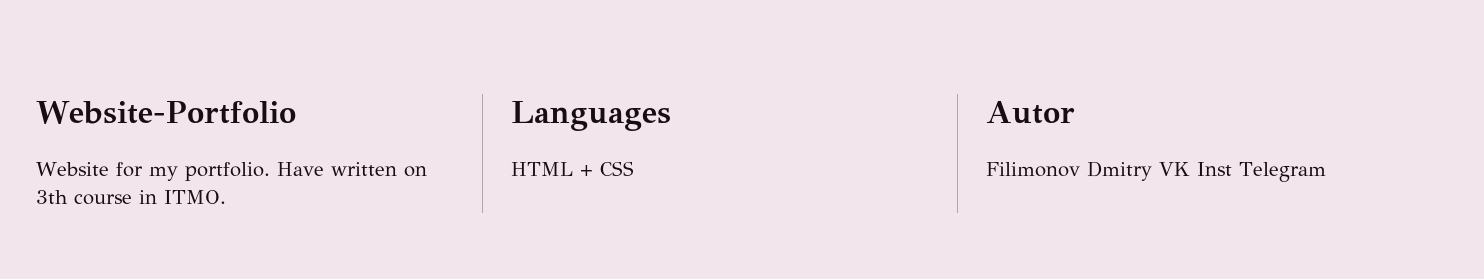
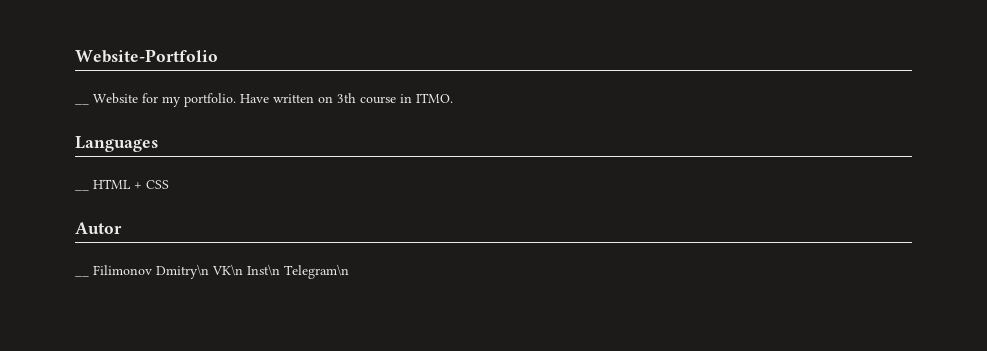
- Website for my portfolio.
+ __ Website for my portfolio.
- HTML + CSS
+ __ HTML + CSS
- Filimonov Dmitry VK Inst Telegram
+ __ Filimonov Dmitry\n VK\n Inst\n Telegram\n

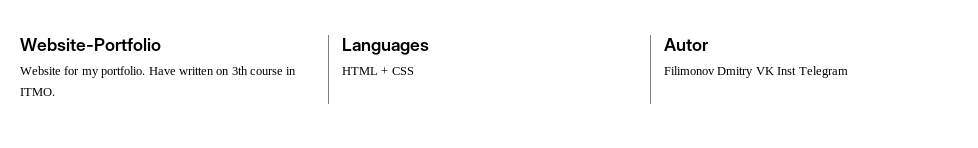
- __ Website for my portfolio.
+ Website for my portfolio.
- __ HTML + CSS
+ HTML + CSS
- __ Filimonov Dmitry\n VK\n Inst\n Telegram\n
+ Filimonov Dmitry VK Inst Telegram

